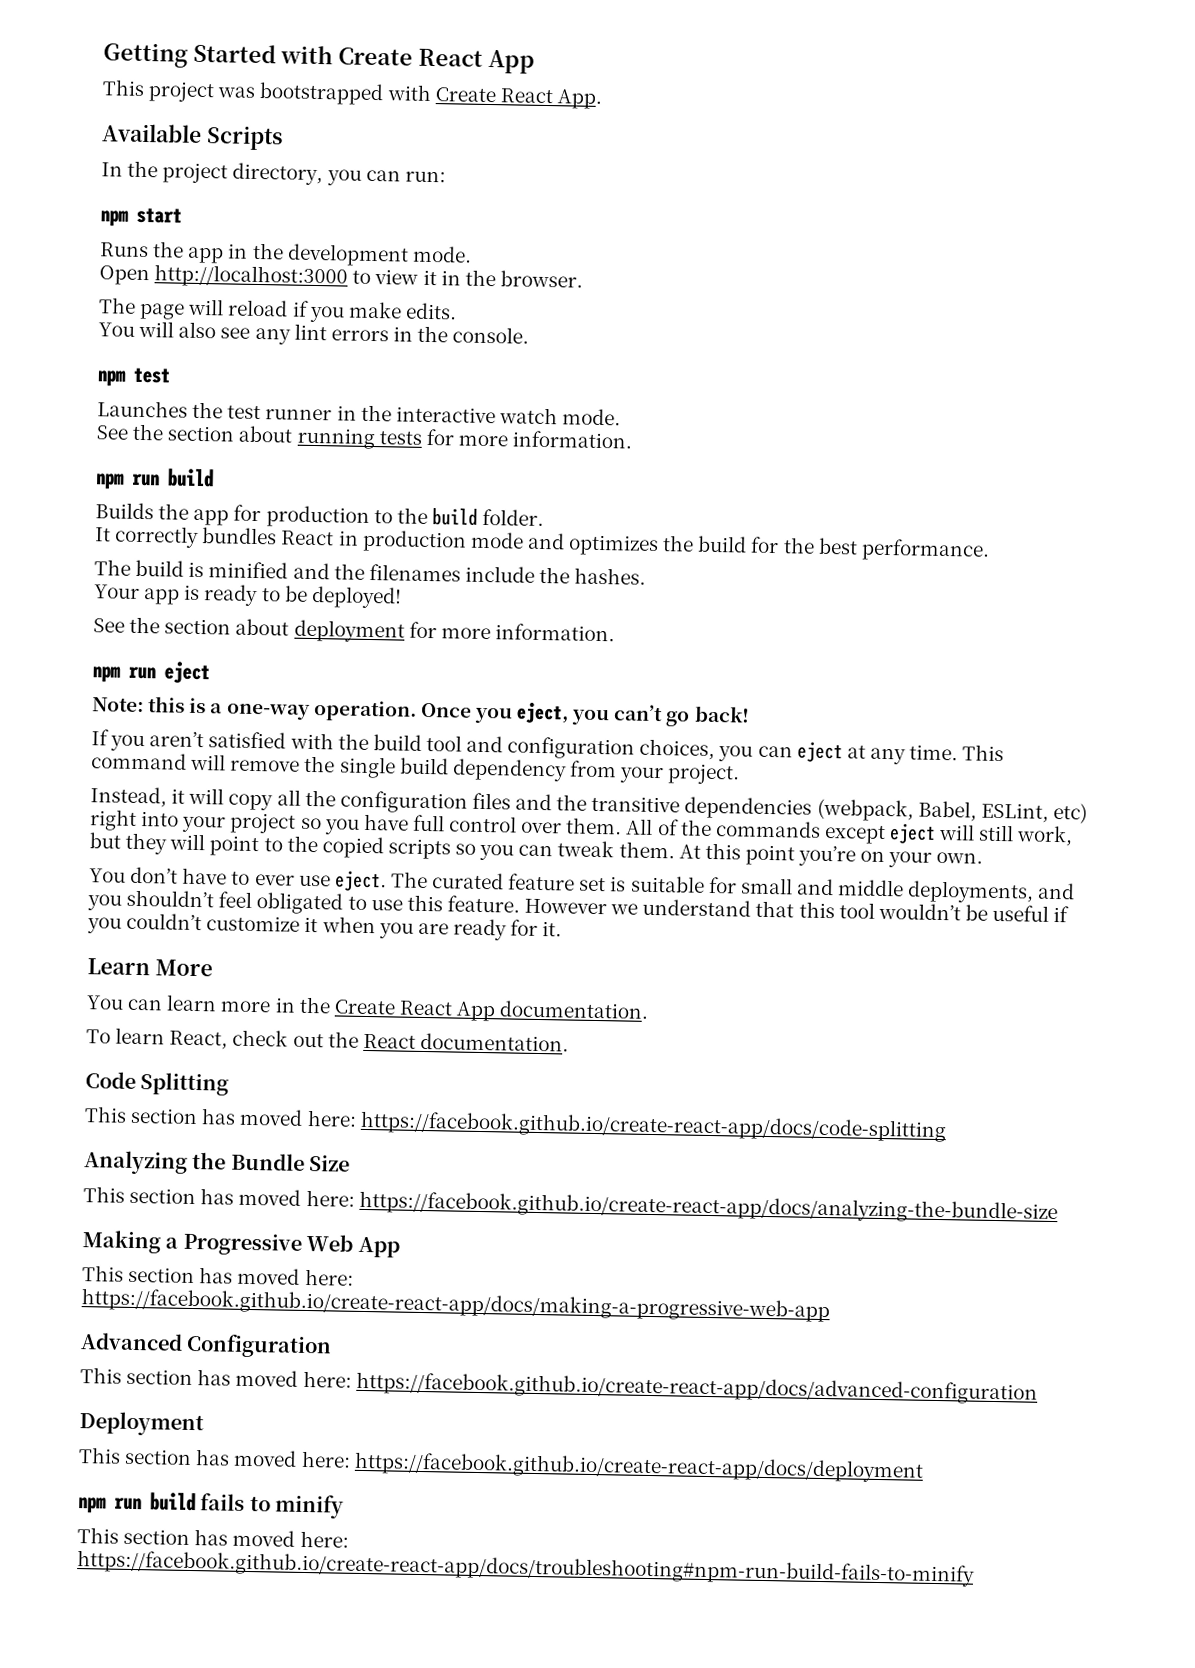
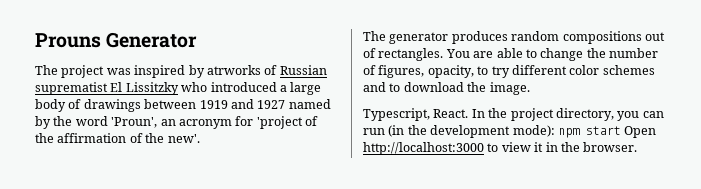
- Getting Started with Create React App
- This project was bootstrapped with Create React App.
- Available Scripts
- In the project directory, you can run:
- npm start
- Runs the app in the development mode.
- Open http://localhost:3000 to view it in the browser.
+ Prouns Generator
+ The project was inspired by atrworks of Russian suprematist El Lissitzky who introduced a large body of drawings between 1919 and 1927 named by the word 'Proun', an acronym for 'project of the affirmation of the new'.
+ The generator produces random compositions out of rectangles. You are able to change the number of figures, opacity, to try different color schemes and to download the image.
+ Typescript, React. In the project directory, you can run (in the development mode): npm start Open http://localhost:3000 to view it in the browser.
- The page will reload if you make edits.
- You will also see any lint errors in the console.
- npm test
- Launches the test runner in the interactive watch mode.
- See the section about running tests for more information.
- npm run build
- Builds the app for production to the build folder.
- It correctly bundles React in production mode and optimizes the build for the best performance.
- The build is minified and the filenames include the hashes.
- Your app is ready to be deployed!
- See the section about deployment for more information.
- npm run eject
- Note: this is a one-way operation. Once you eject, you can’t go back!
- If you aren’t satisfied with the build tool and configuration choices, you can eject at any time. This command will remove the single build dependency from your project.
- Instead, it will copy all the configuration files and the transitive dependencies (webpack, Babel, ESLint, etc) right into your project so you have full control over them. All of the commands except eject will still work, but they will point to the copied scripts so you can tweak them. At this point you’re on your own.
- You don’t have to ever use eject. The curated feature set is suitable for small and middle deployments, and you shouldn’t feel obligated to use this feature. However we understand that this tool wouldn’t be useful if you couldn’t customize it when you are ready for it.
- Learn More
- You can learn more in the Create React App documentation.
- To learn React, check out the React documentation.
- Code Splitting
- This section has moved here: https://facebook.github.io/create-react-app/docs/code-splitting
- Analyzing the Bundle Size
- This section has moved here: https://facebook.github.io/create-react-app/docs/analyzing-the-bundle-size
- Making a Progressive Web App
- This section has moved here: https://facebook.github.io/create-react-app/docs/making-a-progressive-web-app
- Advanced Configuration
- This section has moved here: https://facebook.github.io/create-react-app/docs/advanced-configuration
- Deployment
- This section has moved here: https://facebook.github.io/create-react-app/docs/deployment
- npm run build fails to minify
- This section has moved here: https://facebook.github.io/create-react-app/docs/troubleshooting#npm-run-build-fails-to-minify

